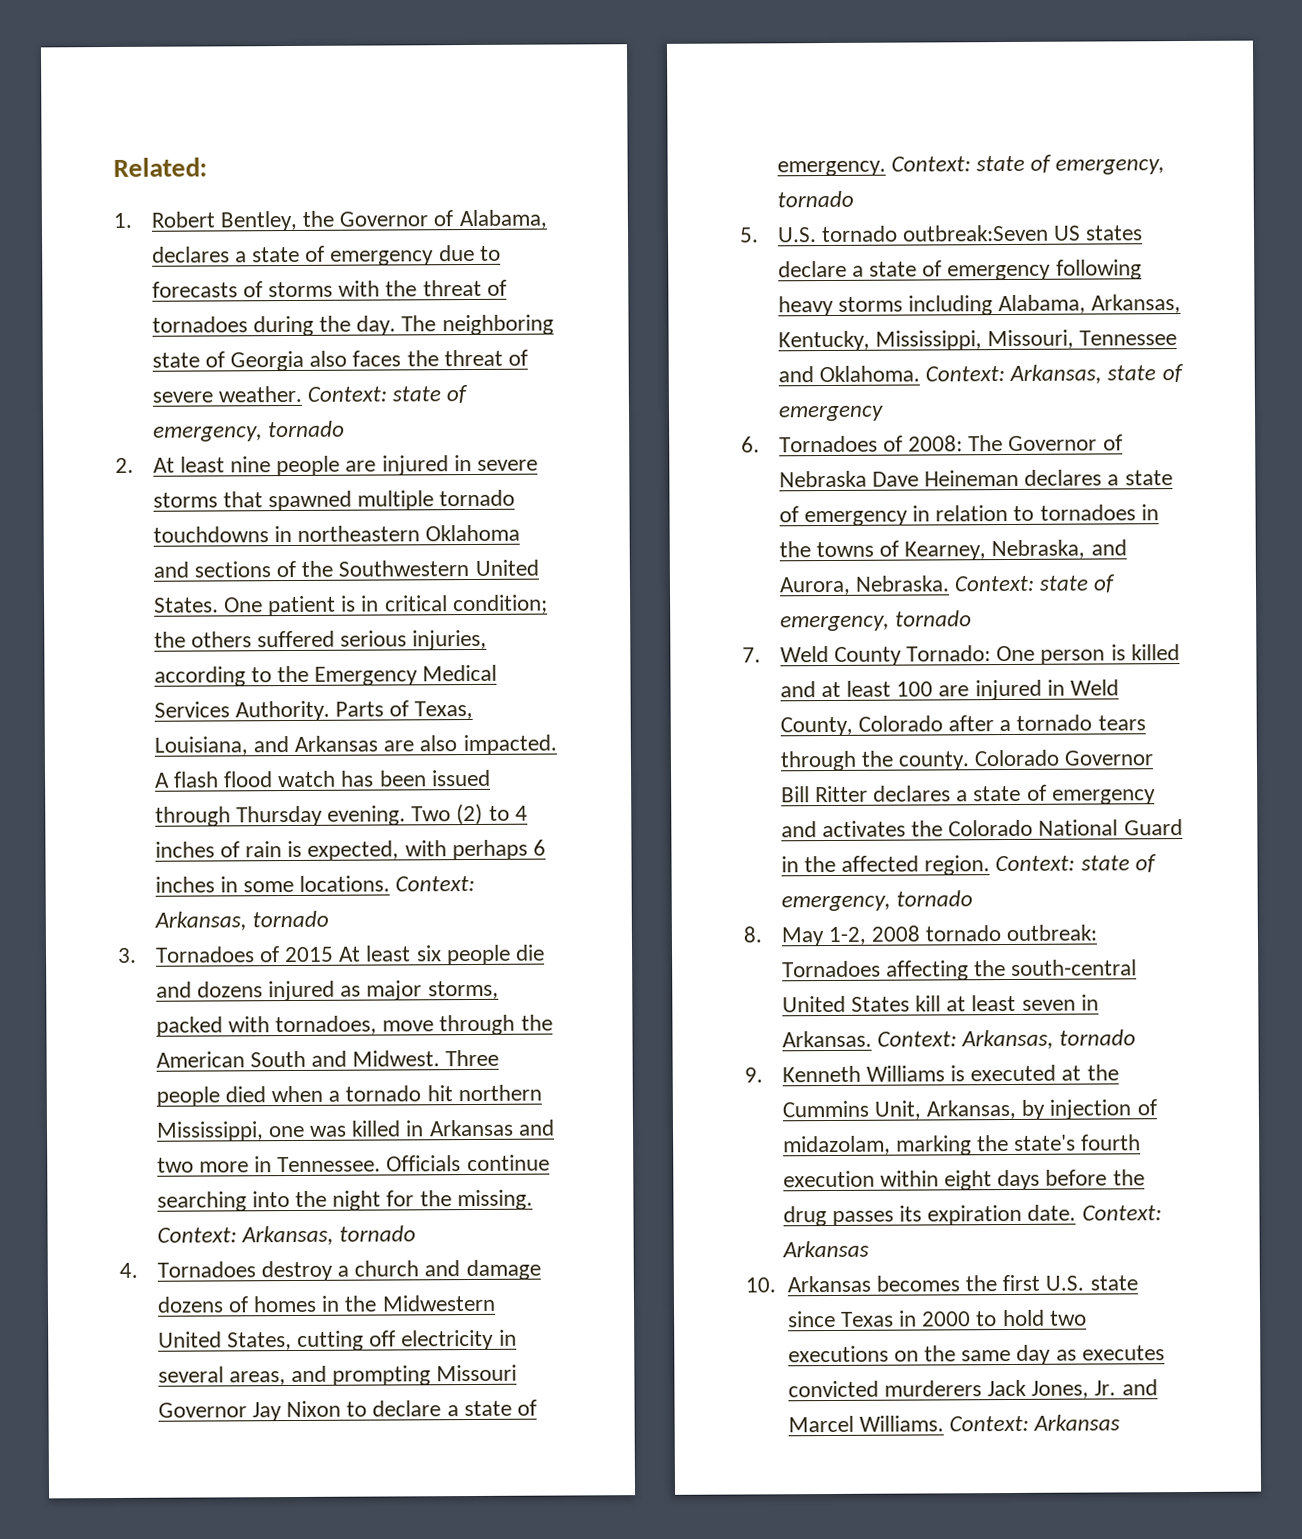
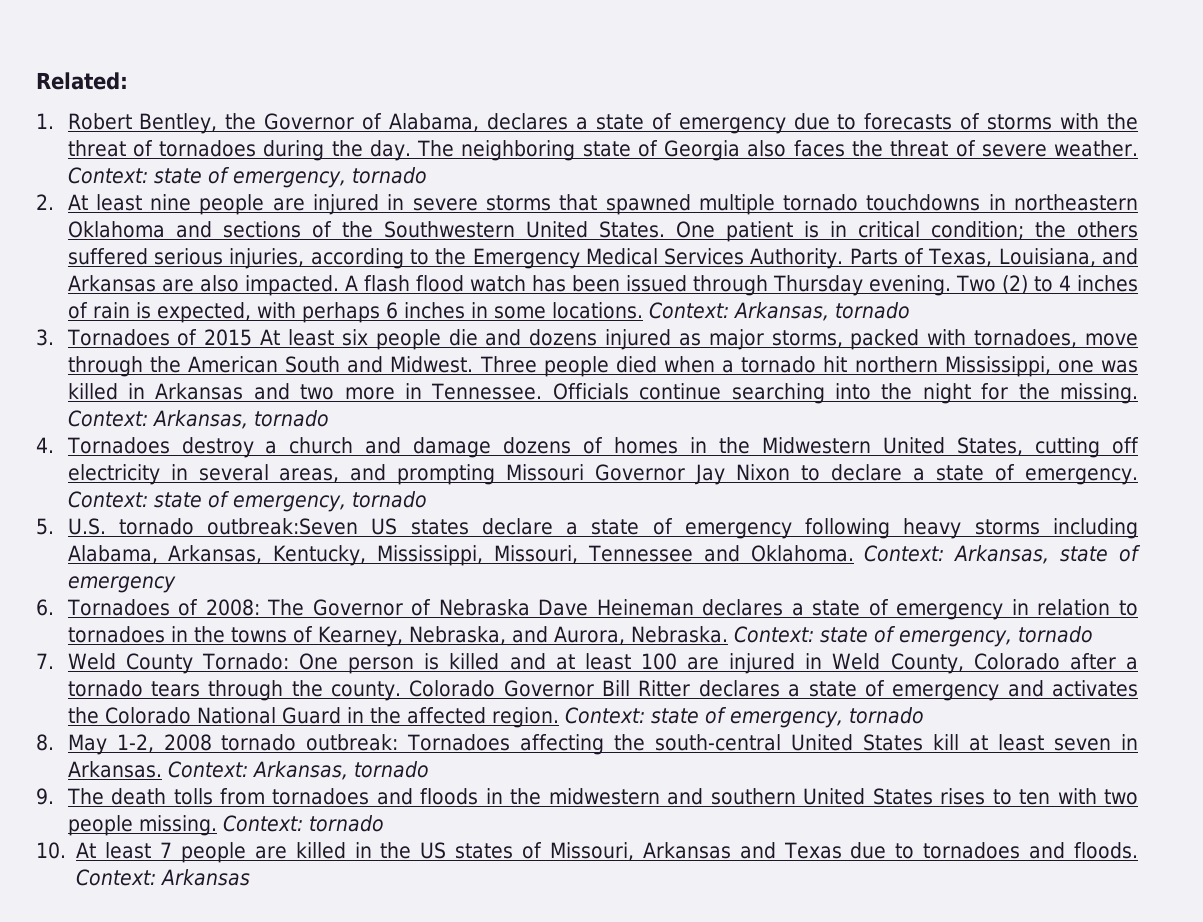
- 9. Kenneth Williams is executed at the Cummins Unit, Arkansas, by injection of midazolam, marking the state's fourth execution within eight days before the drug passes its expiration date. Context: Arkansas
- 10. Arkansas becomes the first U.S. state since Texas in 2000 to hold two executions on the same day as executes convicted murderers Jack Jones, Jr. and Marcel Williams.
+ 9. The death tolls from tornadoes and floods in the midwestern and southern United States rises to ten with two people missing. Context: tornado
+ 10. At least 7 people are killed in the US states of Missouri, Arkansas and Texas due to tornadoes and floods.

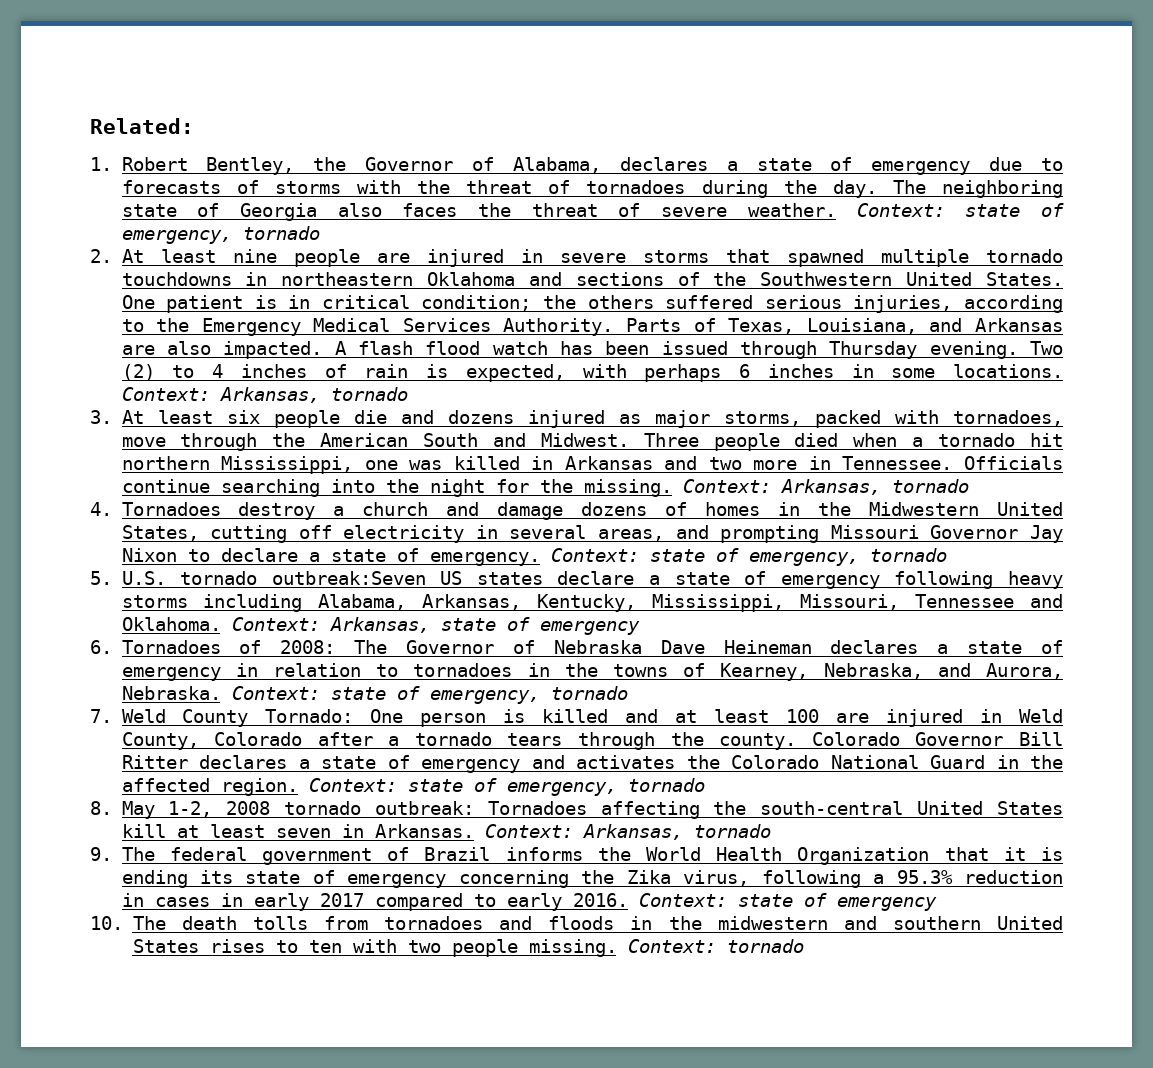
- 3. Tornadoes of 2015 At least six people die and dozens injured as major storms, packed with tornadoes, move through the American South and Midwest.
+ 3. At least six people die and dozens injured as major storms, packed with tornadoes, move through the American South and Midwest.
- 9. The death tolls from tornadoes and floods in the midwestern and southern United States rises to ten with two people missing.
+ 9. The federal government of Brazil informs the World Health Organization that it is ending its state of emergency concerning the Zika virus, following a 95.3% reduction in cases in early 2017 compared to early 2016. Context: state of emergency
+ 10. The death tolls from tornadoes and floods in the midwestern and southern United States rises to ten with two people missing.
- 10. At least 7 people are killed in the US states of Missouri, Arkansas and Texas due to tornadoes and floods. Context: Arkansas

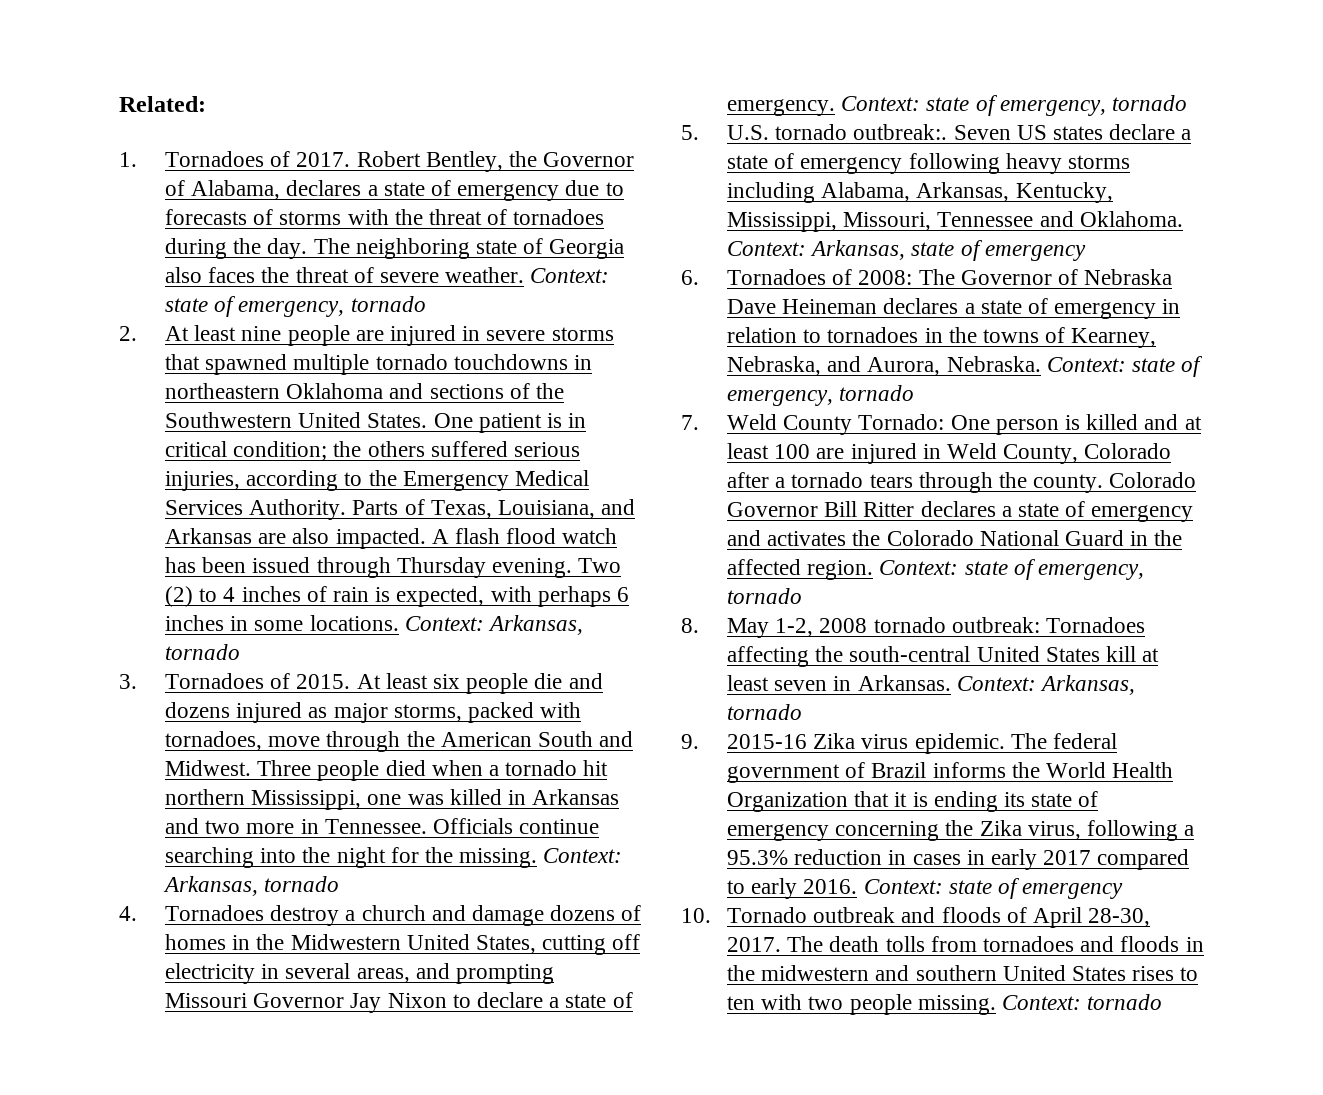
- 1. Robert Bentley, the Governor of Alabama, declares a state of emergency due to forecasts of storms with the threat of tornadoes during the day.
+ 1. Tornadoes of 2017. Robert Bentley, the Governor of Alabama, declares a state of emergency due to forecasts of storms with the threat of tornadoes during the day.
- 3. At least six people die and dozens injured as major storms, packed with tornadoes, move through the American South and Midwest.
+ 3. Tornadoes of 2015. At least six people die and dozens injured as major storms, packed with tornadoes, move through the American South and Midwest.
- 5. U.S. tornado outbreak:Seven US states declare a state of emergency following heavy storms including Alabama, Arkansas, Kentucky, Mississippi, Missouri, Tennessee and Oklahoma.
+ 5. U.S. tornado outbreak:. Seven US states declare a state of emergency following heavy storms including Alabama, Arkansas, Kentucky, Mississippi, Missouri, Tennessee and Oklahoma.
- 9. The federal government of Brazil informs the World Health Organization that it is ending its state of emergency concerning the Zika virus, following a 95.3% reduction in cases in early 2017 compared to early 2016.
+ 9. 2015-16 Zika virus epidemic. The federal government of Brazil informs the World Health Organization that it is ending its state of emergency concerning the Zika virus, following a 95.3% reduction in cases in early 2017 compared to early 2016.
- 10. The death tolls from tornadoes and floods in the midwestern and southern United States rises to ten with two people missing.
+ 10. Tornado outbreak and floods of April 28-30, 2017. The death tolls from tornadoes and floods in the midwestern and southern United States rises to ten with two people missing.

